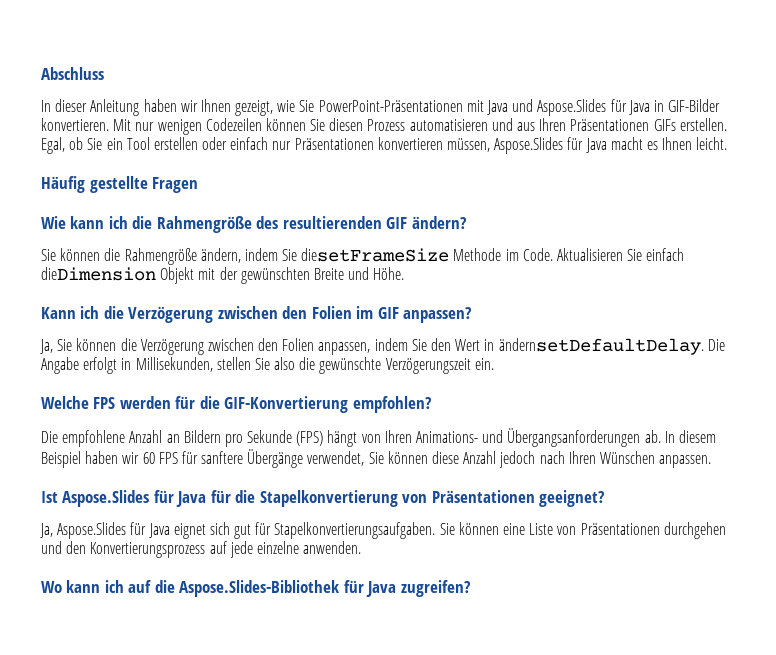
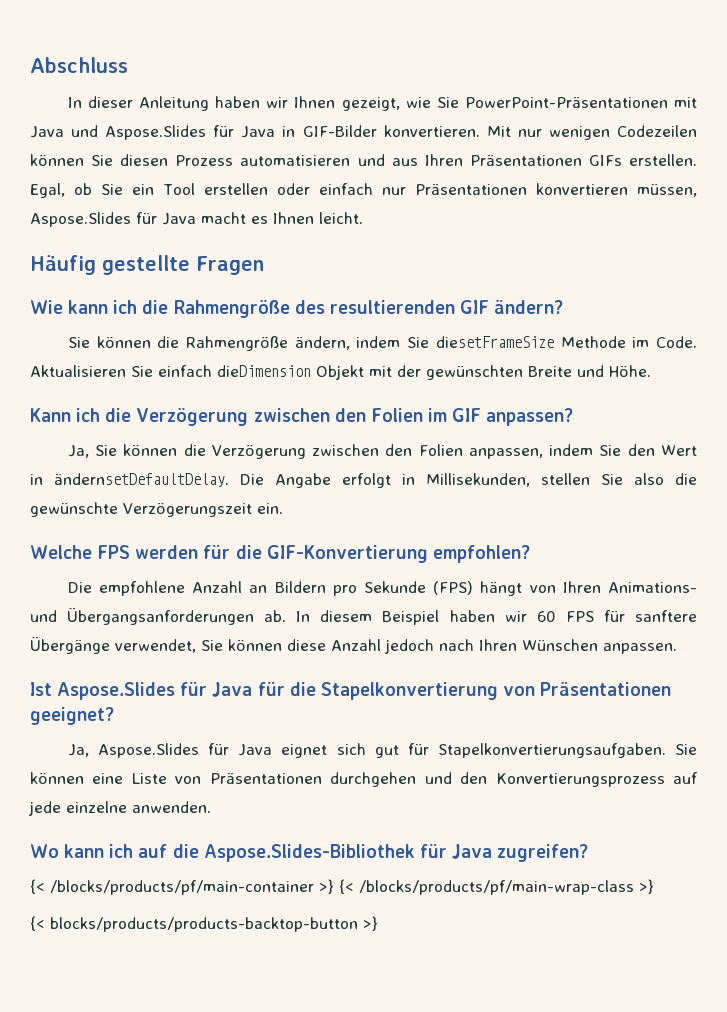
+ {< /blocks/products/pf/main-container >} {< /blocks/products/pf/main-wrap-class >}
+ {< blocks/products/products-backtop-button >}

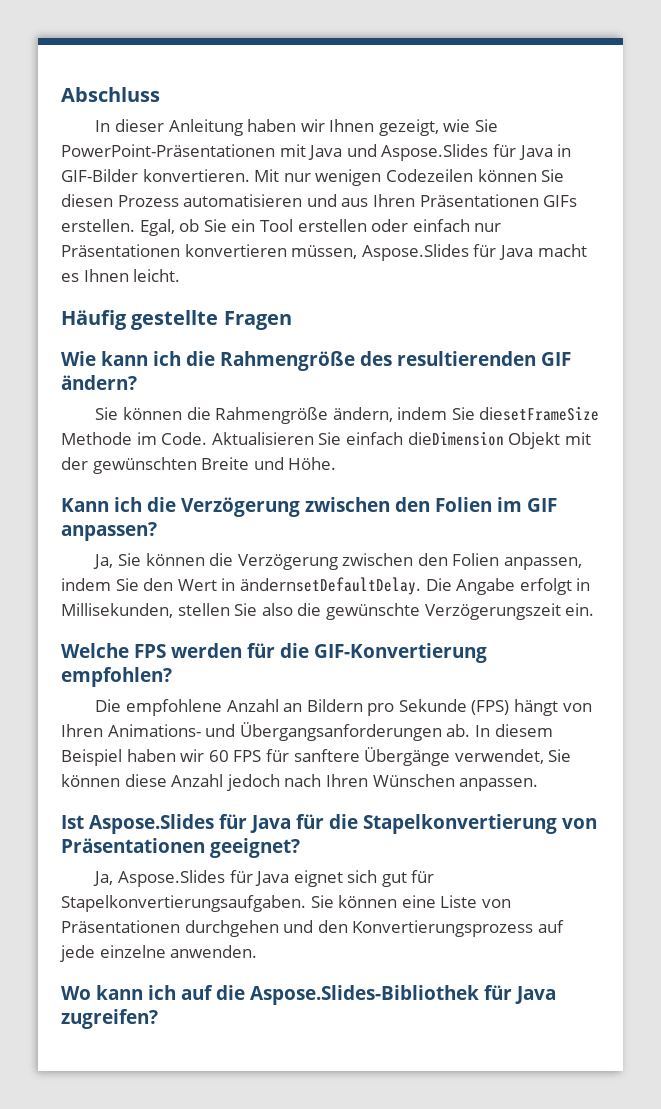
- {< /blocks/products/pf/main-container >} {< /blocks/products/pf/main-wrap-class >}
- {< blocks/products/products-backtop-button >}

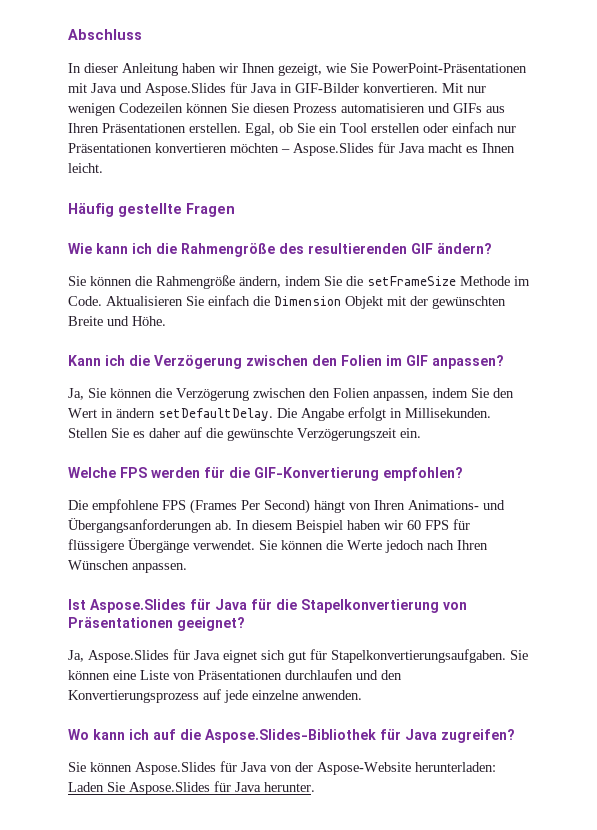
- Mit nur wenigen Codezeilen können Sie diesen Prozess automatisieren und aus Ihren Präsentationen GIFs erstellen.
+ Mit nur wenigen Codezeilen können Sie diesen Prozess automatisieren und GIFs aus Ihren Präsentationen erstellen.
- Egal, ob Sie ein Tool erstellen oder einfach nur Präsentationen konvertieren müssen, Aspose.Slides für Java macht es Ihnen leicht.
+ Egal, ob Sie ein Tool erstellen oder einfach nur Präsentationen konvertieren möchten – Aspose.Slides für Java macht es Ihnen leicht.
- Sie können die Rahmengröße ändern, indem Sie diesetFrameSize Methode im Code.
+ Sie können die Rahmengröße ändern, indem Sie die setFrameSize Methode im Code.
- Aktualisieren Sie einfach dieDimension Objekt mit der gewünschten Breite und Höhe.
+ Aktualisieren Sie einfach die Dimension Objekt mit der gewünschten Breite und Höhe.
- Ja, Sie können die Verzögerung zwischen den Folien anpassen, indem Sie den Wert in ändernsetDefaultDelay.
+ Ja, Sie können die Verzögerung zwischen den Folien anpassen, indem Sie den Wert in ändern setDefaultDelay.
- Die Angabe erfolgt in Millisekunden, stellen Sie also die gewünschte Verzögerungszeit ein.
+ Die Angabe erfolgt in Millisekunden. Stellen Sie es daher auf die gewünschte Verzögerungszeit ein.
- Die empfohlene Anzahl an Bildern pro Sekunde (FPS) hängt von Ihren Animations- und Übergangsanforderungen ab.
+ Die empfohlene FPS (Frames Per Second) hängt von Ihren Animations- und Übergangsanforderungen ab.
- In diesem Beispiel haben wir 60 FPS für sanftere Übergänge verwendet, Sie können diese Anzahl jedoch nach Ihren Wünschen anpassen.
+ In diesem Beispiel haben wir 60 FPS für flüssigere Übergänge verwendet. Sie können die Werte jedoch nach Ihren Wünschen anpassen.
- Sie können eine Liste von Präsentationen durchgehen und den Konvertierungsprozess auf jede einzelne anwenden.
+ Sie können eine Liste von Präsentationen durchlaufen und den Konvertierungsprozess auf jede einzelne anwenden.
+ Sie können Aspose.Slides für Java von der Aspose-Website herunterladen: Laden Sie Aspose.Slides für Java herunter.

